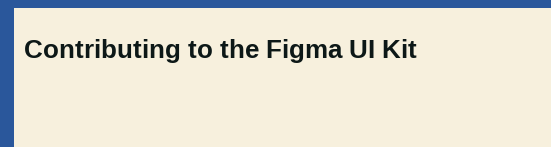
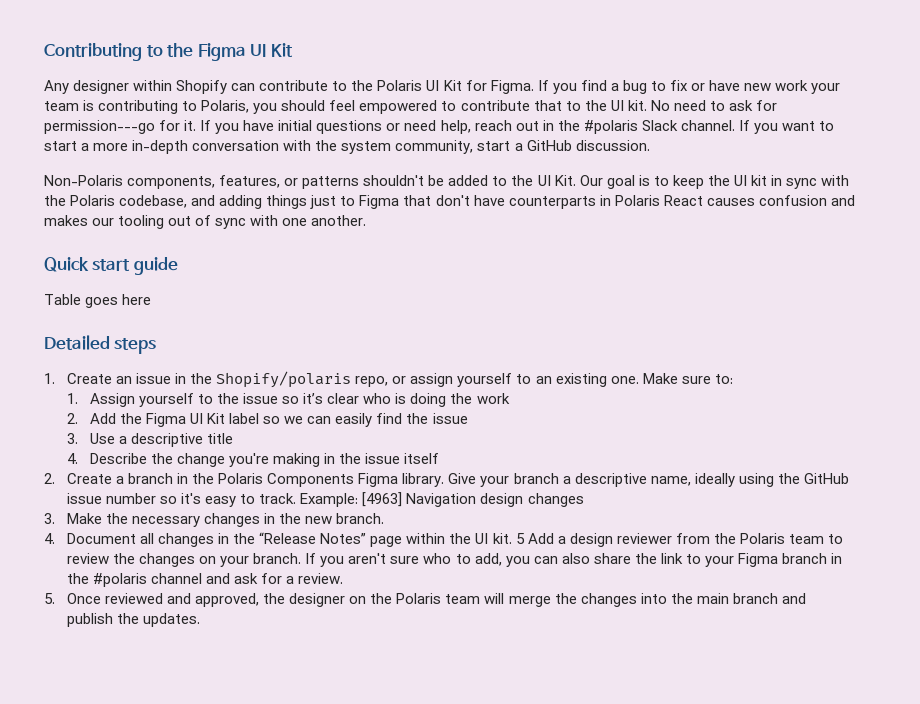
+ Any designer within Shopify can contribute to the Polaris UI Kit for Figma. If you find a bug to fix or have new work your team is contributing to Polaris, you should feel empowered to contribute that to the UI kit. No need to ask for permission---go for it. If you have initial questions or need help, reach out in the #polaris Slack channel. If you want to start a more in-depth conversation with the system community, start a GitHub discussion.
+ Non-Polaris components, features, or patterns shouldn't be added to the UI Kit. Our goal is to keep the UI kit in sync with the Polaris codebase, and adding things just to Figma that don't have counterparts in Polaris React causes confusion and makes our tooling out of sync with one another.
+ Quick start guide
+ Table goes here
+ Detailed steps
+ 1. Create an issue in the Shopify/polaris repo, or assign yourself to an existing one. Make sure to:
+ 1. Assign yourself to the issue so it’s clear who is doing the work
+ 2. Add the Figma UI Kit label so we can easily find the issue
+ 3. Use a descriptive title
+ 4. Describe the change you're making in the issue itself
+ 2. Create a branch in the Polaris Components Figma library. Give your branch a descriptive name, ideally using the GitHub issue number so it's easy to track. Example: [4963] Navigation design changes
+ 3. Make the necessary changes in the new branch.
+ 4. Document all changes in the “Release Notes” page within the UI kit. 5 Add a design reviewer from the Polaris team to review the changes on your branch. If you aren't sure who to add, you can also share the link to your Figma branch in the #polaris channel and ask for a review.
+ 5. Once reviewed and approved, the designer on the Polaris team will merge the changes into the main branch and publish the updates.

